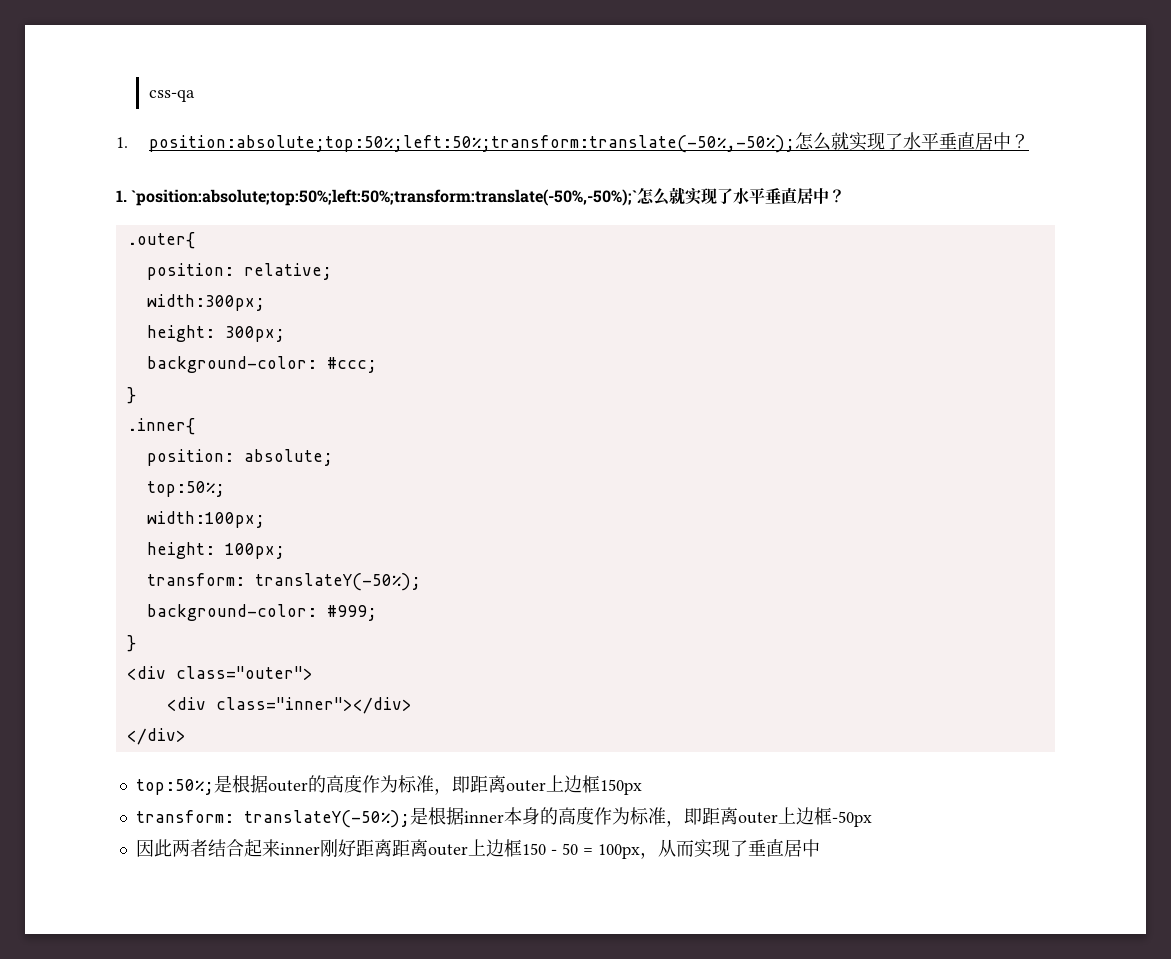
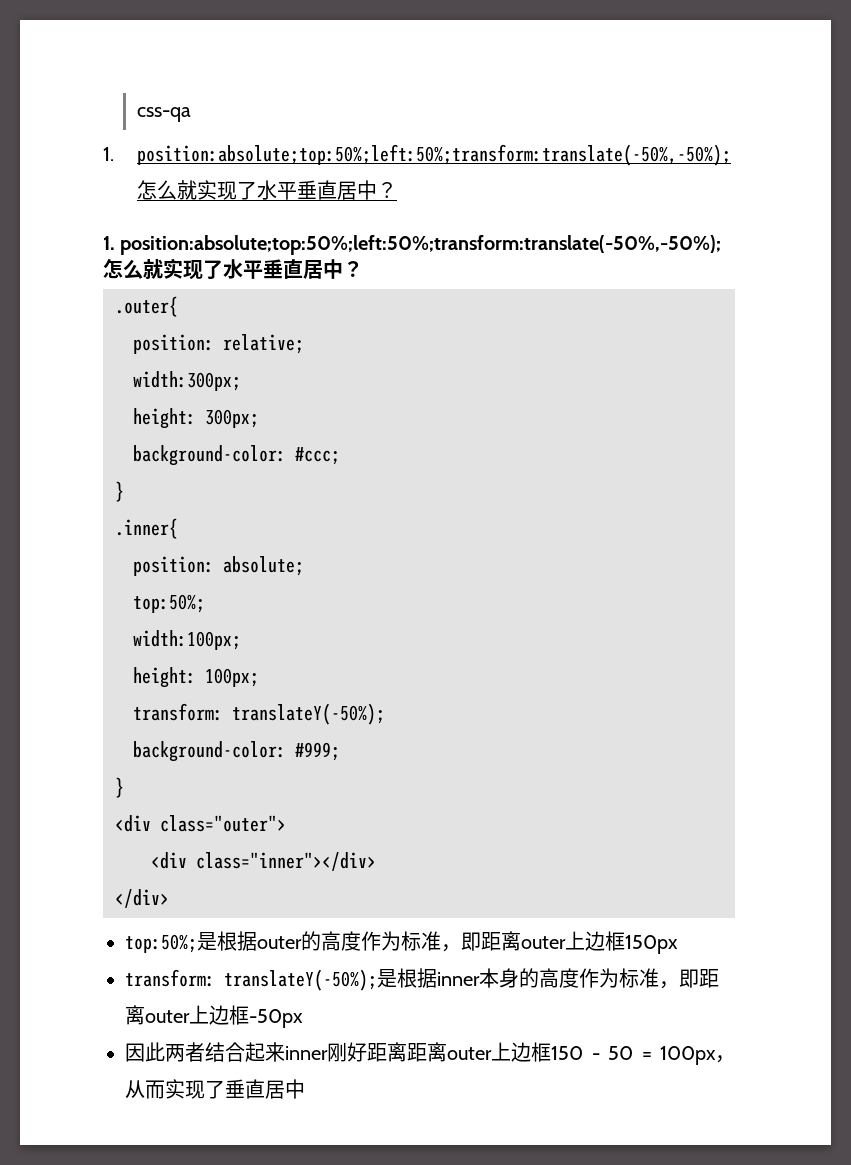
  css-qa
  1. position:absolute;top:50%;left:50%;transform:translate(-50%,-50%);怎么就实现了水平垂直居中？
- 1. `position:absolute;top:50%;left:50%;transform:translate(-50%,-50%);`怎么就实现了水平垂直居中？
+ 1. position:absolute;top:50%;left:50%;transform:translate(-50%,-50%);怎么就实现了水平垂直居中？

